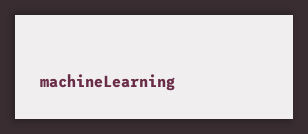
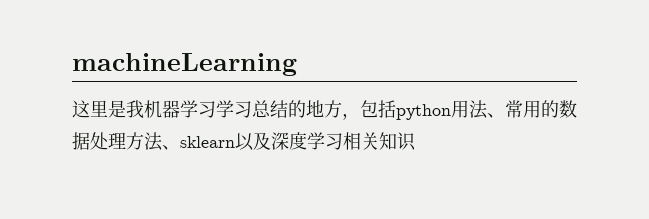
+ 这里是我机器学习学习总结的地方，包括python用法、常用的数据处理方法、sklearn以及深度学习相关知识

